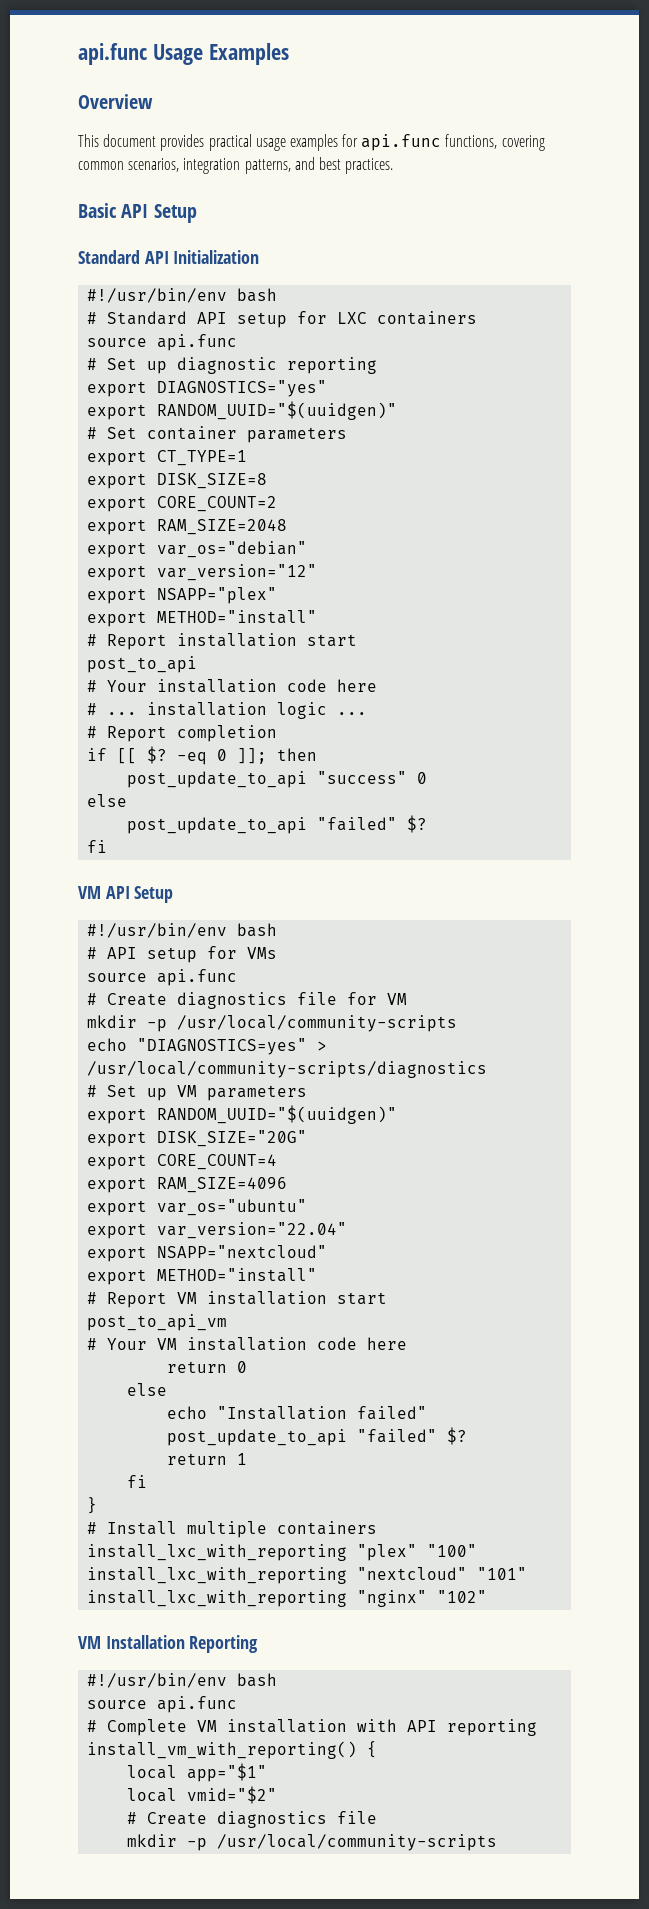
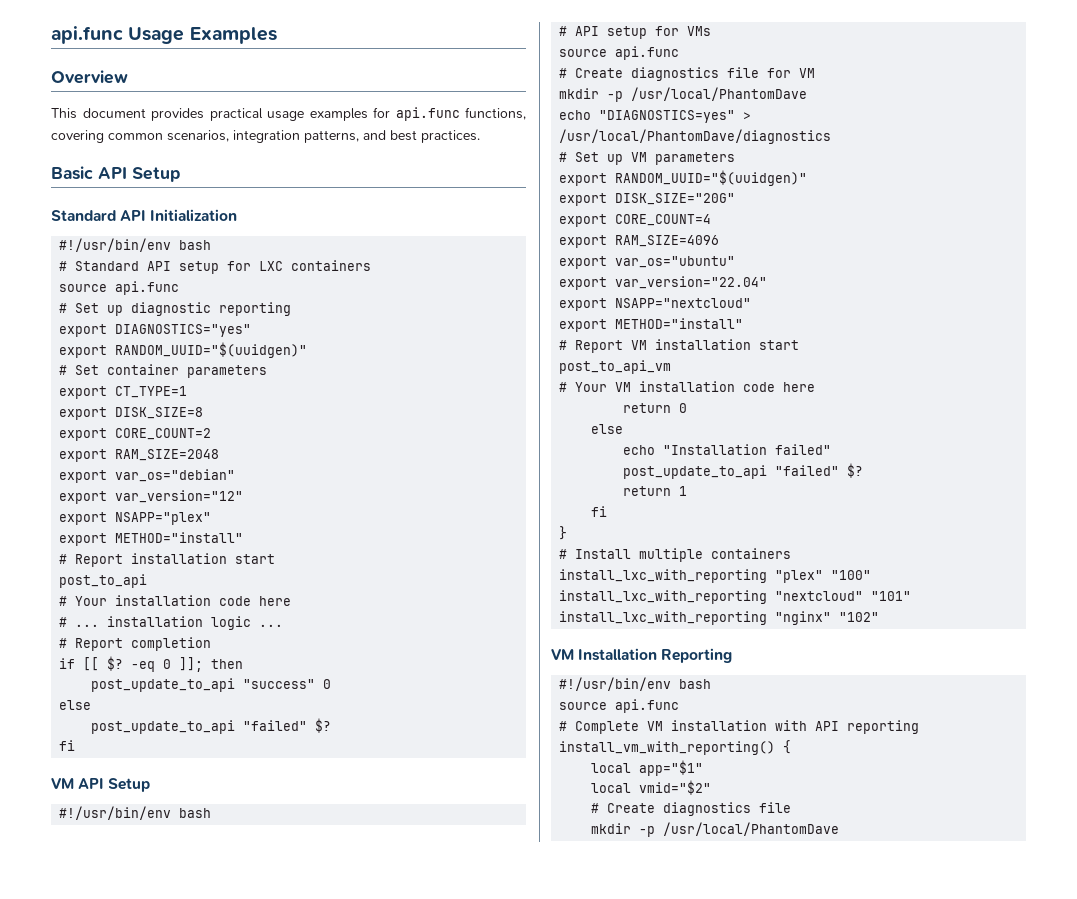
  # Create diagnostics file for VM
- mkdir -p /usr/local/community-scripts
+ mkdir -p /usr/local/PhantomDave
- echo "DIAGNOSTICS=yes" > /usr/local/community-scripts/diagnostics
+ echo "DIAGNOSTICS=yes" > /usr/local/PhantomDave/diagnostics
  local vmid="$2"
  # Create diagnostics file
- mkdir -p /usr/local/community-scripts
+ mkdir -p /usr/local/PhantomDave

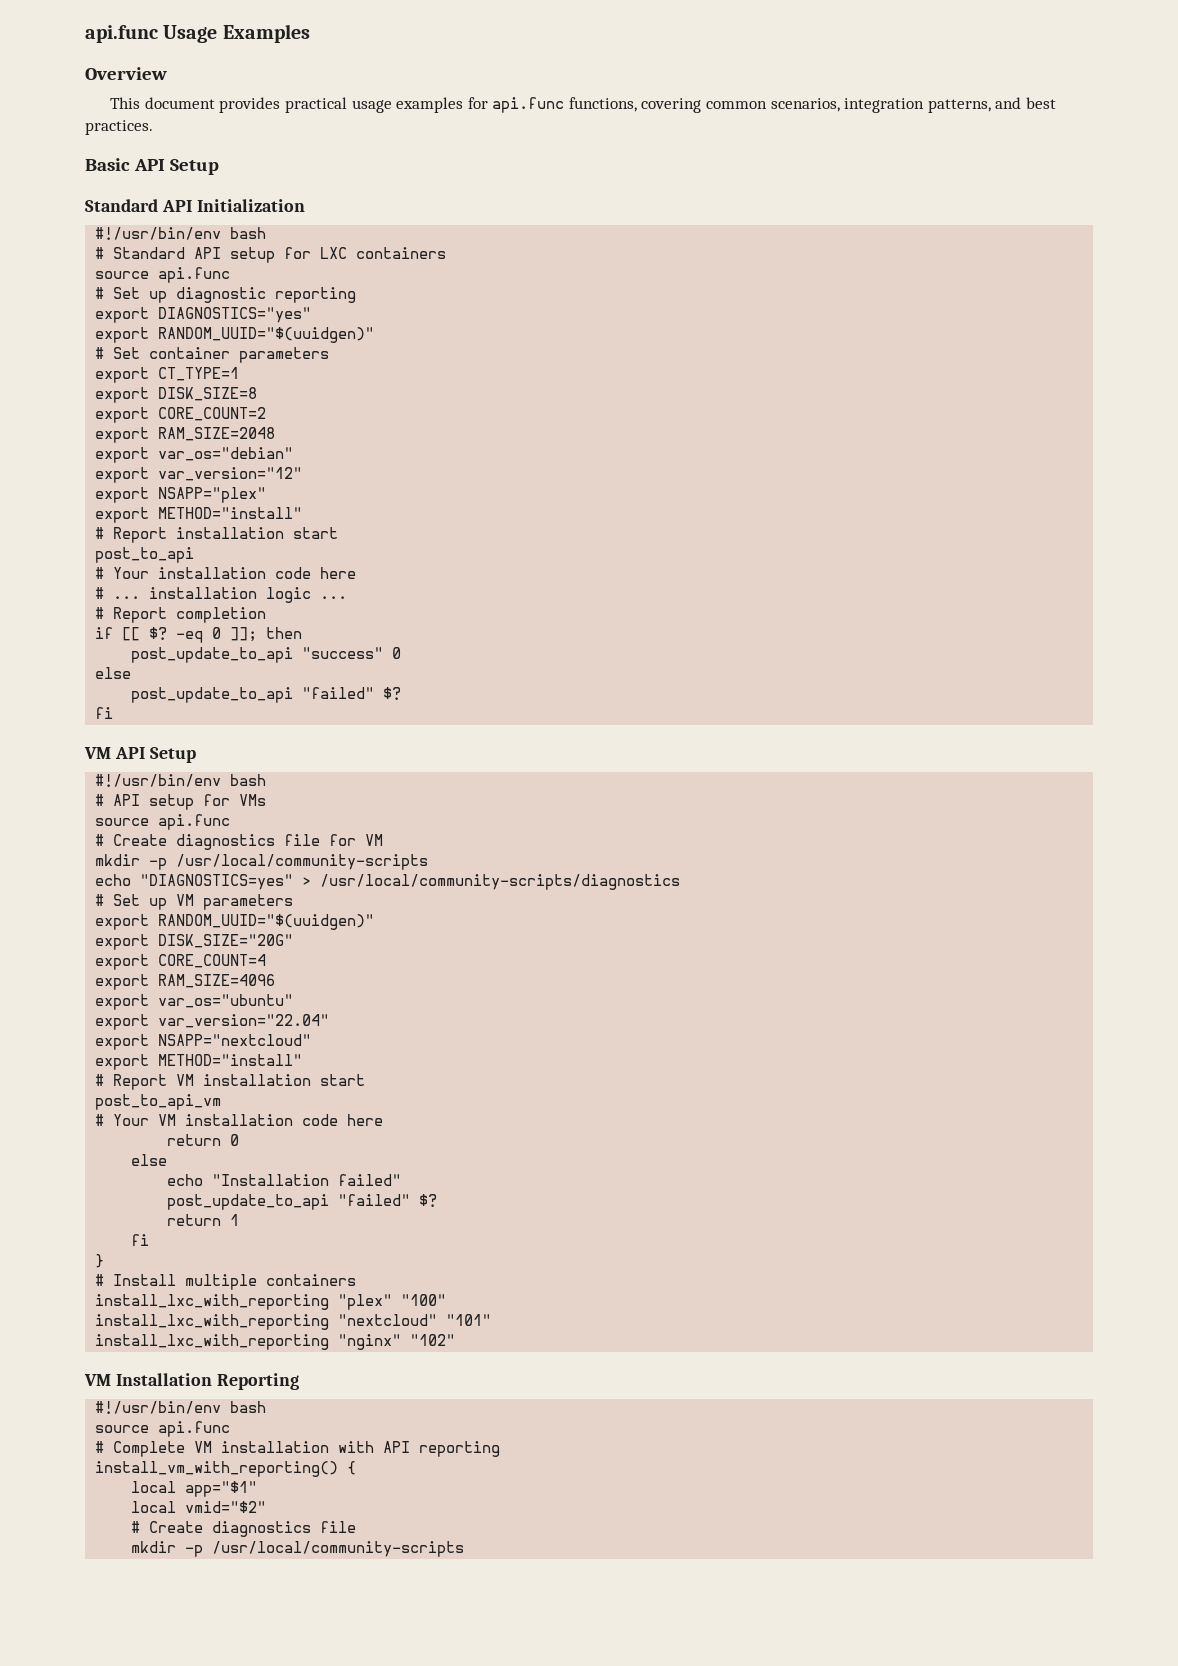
  # Create diagnostics file for VM
- mkdir -p /usr/local/PhantomDave
+ mkdir -p /usr/local/community-scripts
- echo "DIAGNOSTICS=yes" > /usr/local/PhantomDave/diagnostics
+ echo "DIAGNOSTICS=yes" > /usr/local/community-scripts/diagnostics
  local vmid="$2"
  # Create diagnostics file
- mkdir -p /usr/local/PhantomDave
+ mkdir -p /usr/local/community-scripts

